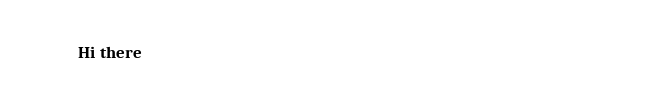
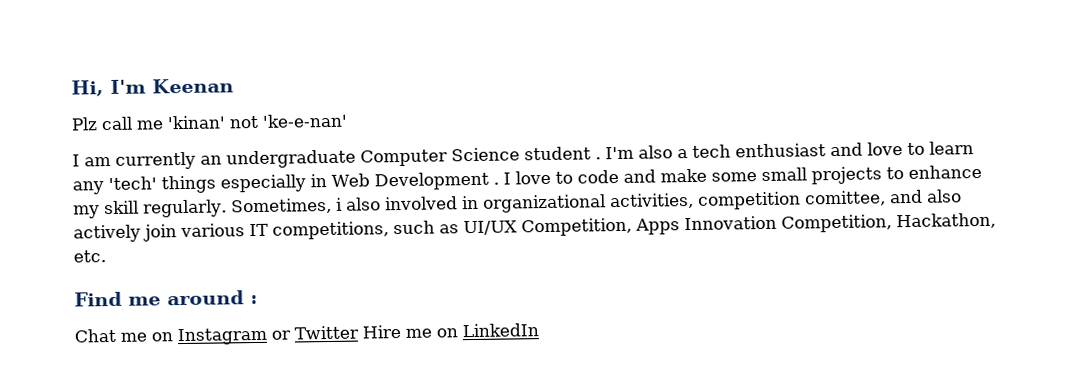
- Hi there
+ Hi, I'm Keenan
+ Plz call me 'kinan' not 'ke-e-nan'
+ I am currently an undergraduate Computer Science student . I'm also a tech enthusiast and love to learn any 'tech' things especially in Web Development . I love to code and make some small projects to enhance my skill regularly. Sometimes, i also involved in organizational activities, competition comittee, and also actively join various IT competitions, such as UI/UX Competition, Apps Innovation Competition, Hackathon, etc.
+ Find me around :
+ Chat me on Instagram or Twitter Hire me on LinkedIn

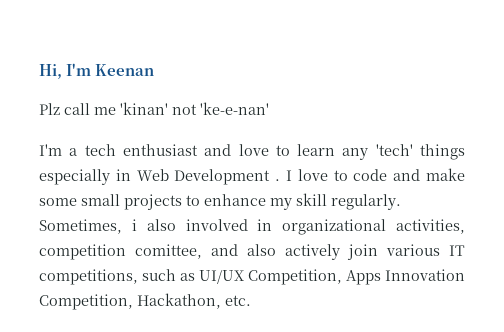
- I am currently an undergraduate Computer Science student . I'm also a tech enthusiast and love to learn any 'tech' things especially in Web Development .
+ I'm a tech enthusiast and love to learn any 'tech' things especially in Web Development .
- Find me around :
- Chat me on Instagram or Twitter Hire me on LinkedIn

